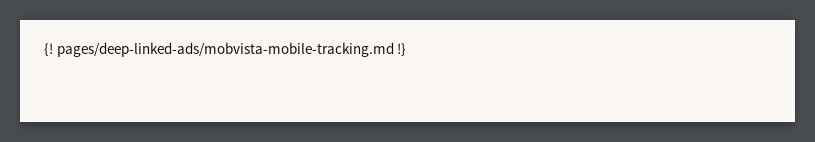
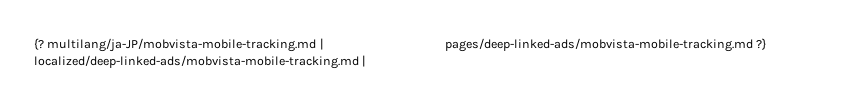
- {! pages/deep-linked-ads/mobvista-mobile-tracking.md !}
+ {? multilang/ja-JP/mobvista-mobile-tracking.md | localized/deep-linked-ads/mobvista-mobile-tracking.md | pages/deep-linked-ads/mobvista-mobile-tracking.md ?}

